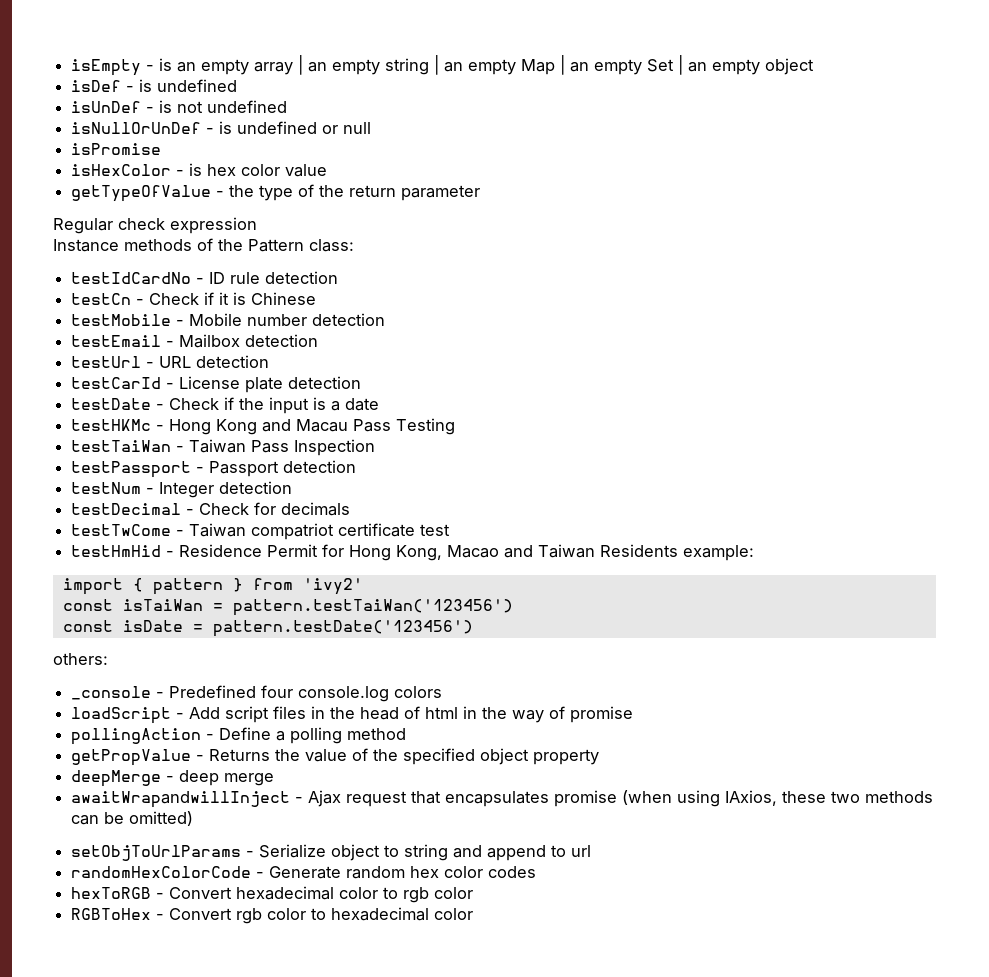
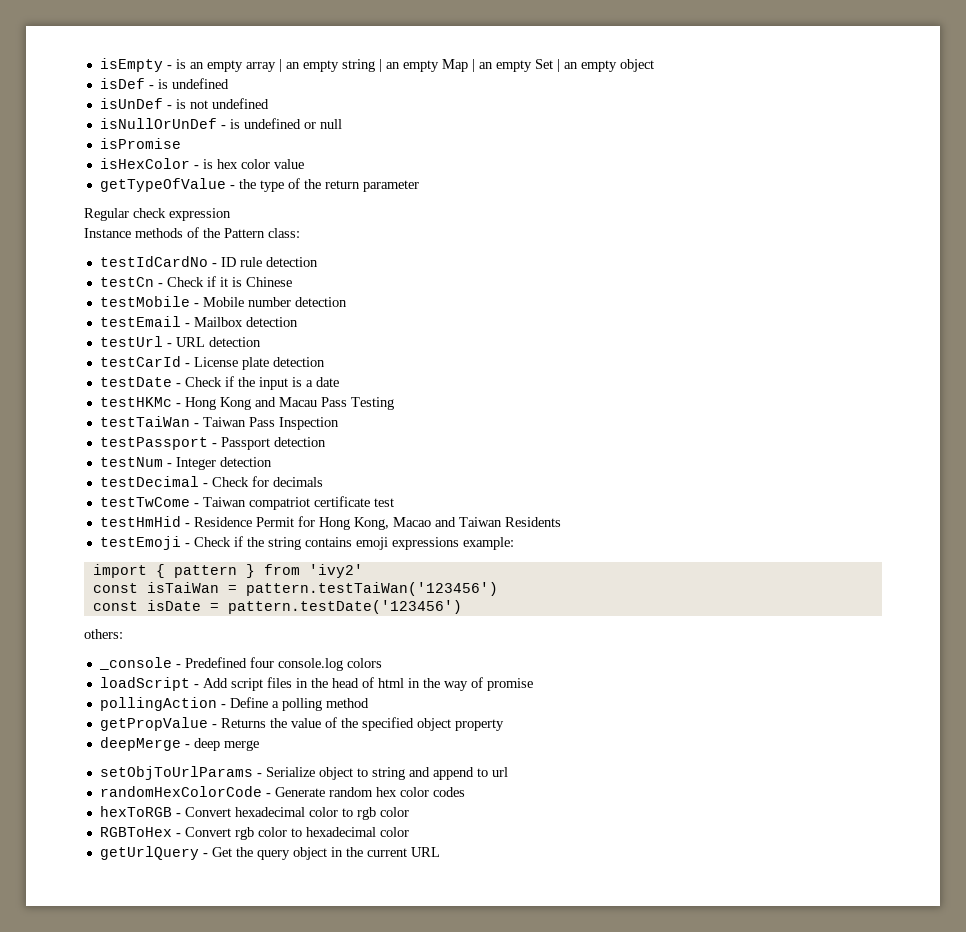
- testHmHid - Residence Permit for Hong Kong, Macao and Taiwan Residents example:
+ testHmHid - Residence Permit for Hong Kong, Macao and Taiwan Residents
+ testEmoji - Check if the string contains emoji expressions example:
- awaitWrapandwillInject - Ajax request that encapsulates promise (when using IAxios, these two methods can be omitted)
+ getUrlQuery - Get the query object in the current URL

